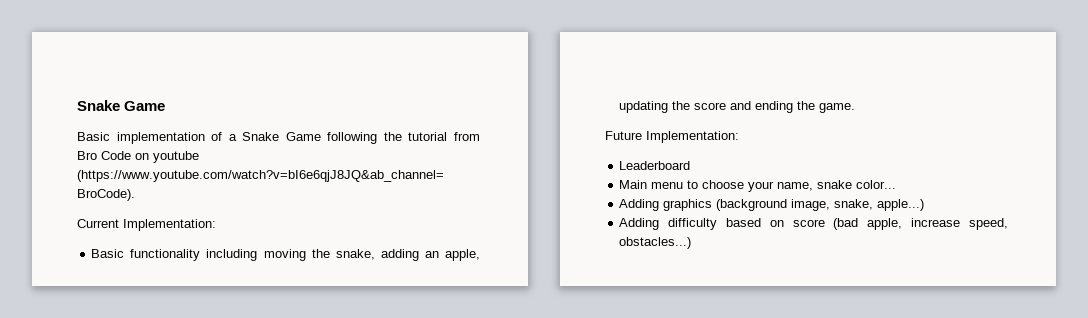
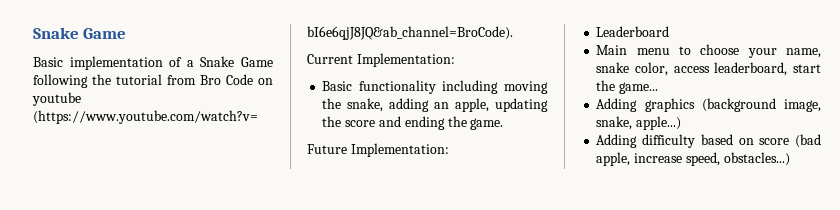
- Main menu to choose your name, snake color...
+ Main menu to choose your name, snake color, access leaderboard, start the game...

